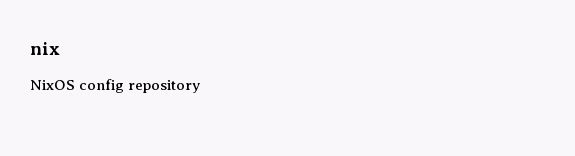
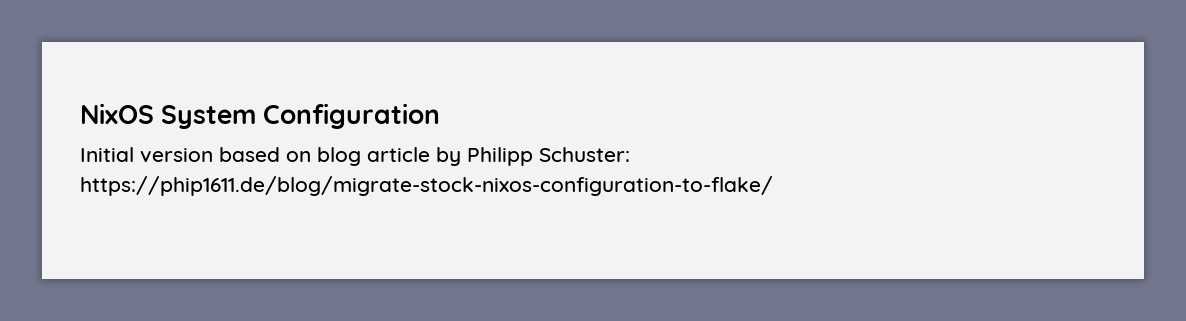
- nix
- NixOS config repository
+ NixOS System Configuration
+ Initial version based on blog article by Philipp Schuster: https://phip1611.de/blog/migrate-stock-nixos-configuration-to-flake/

